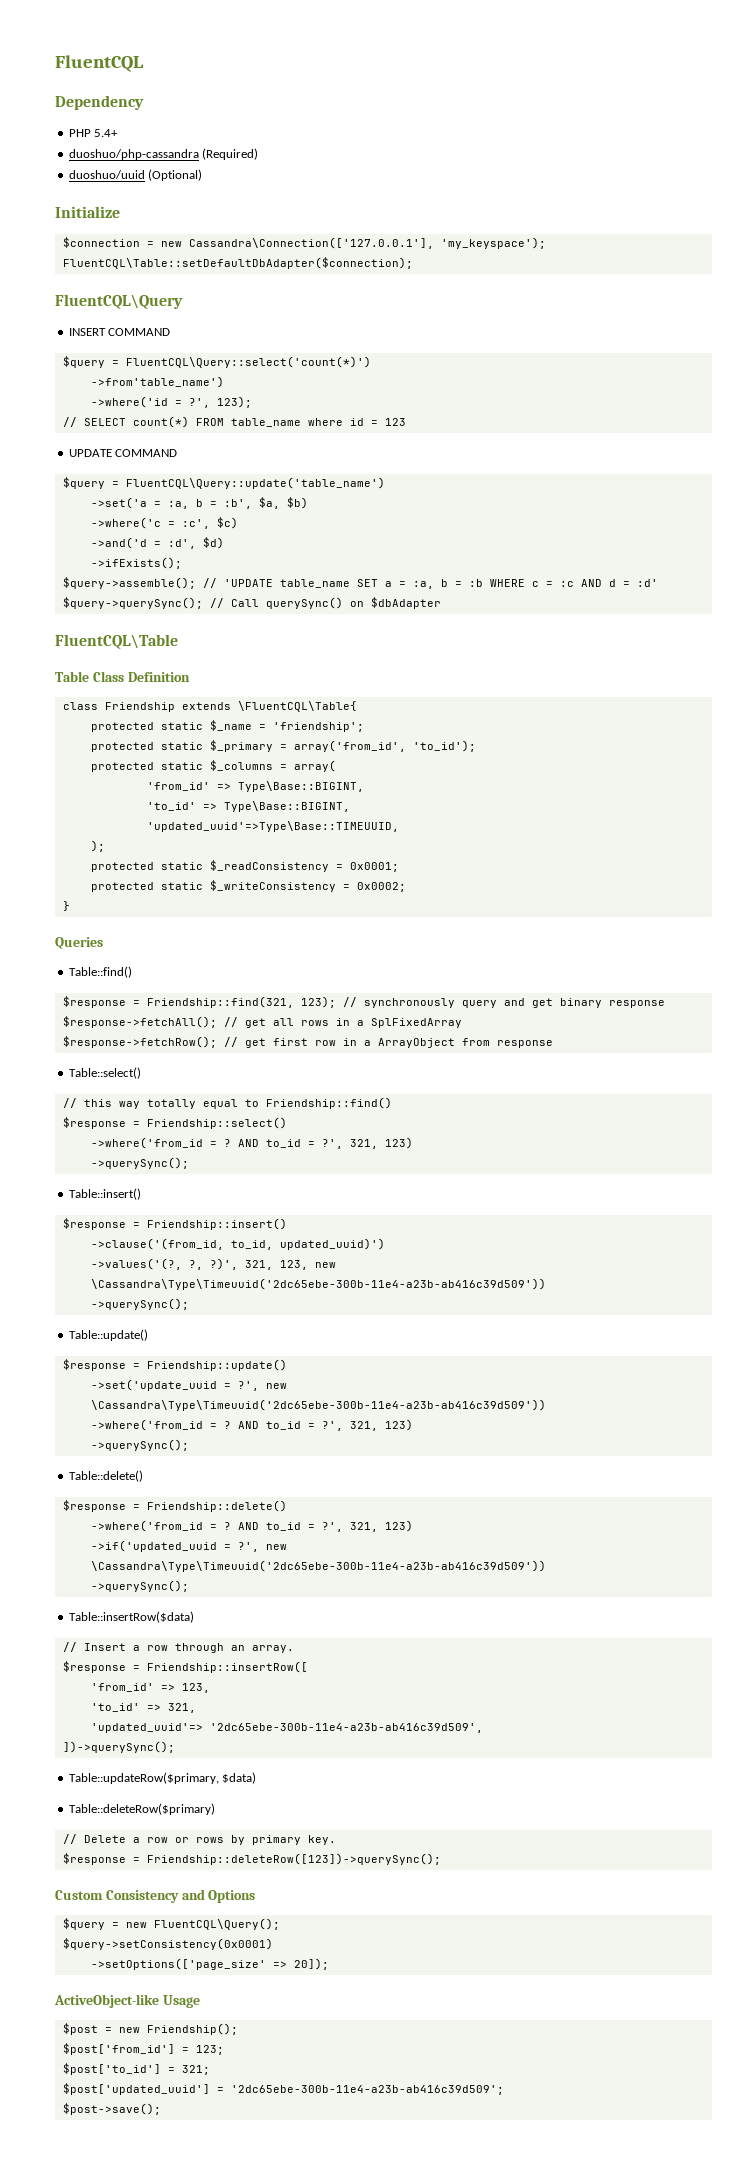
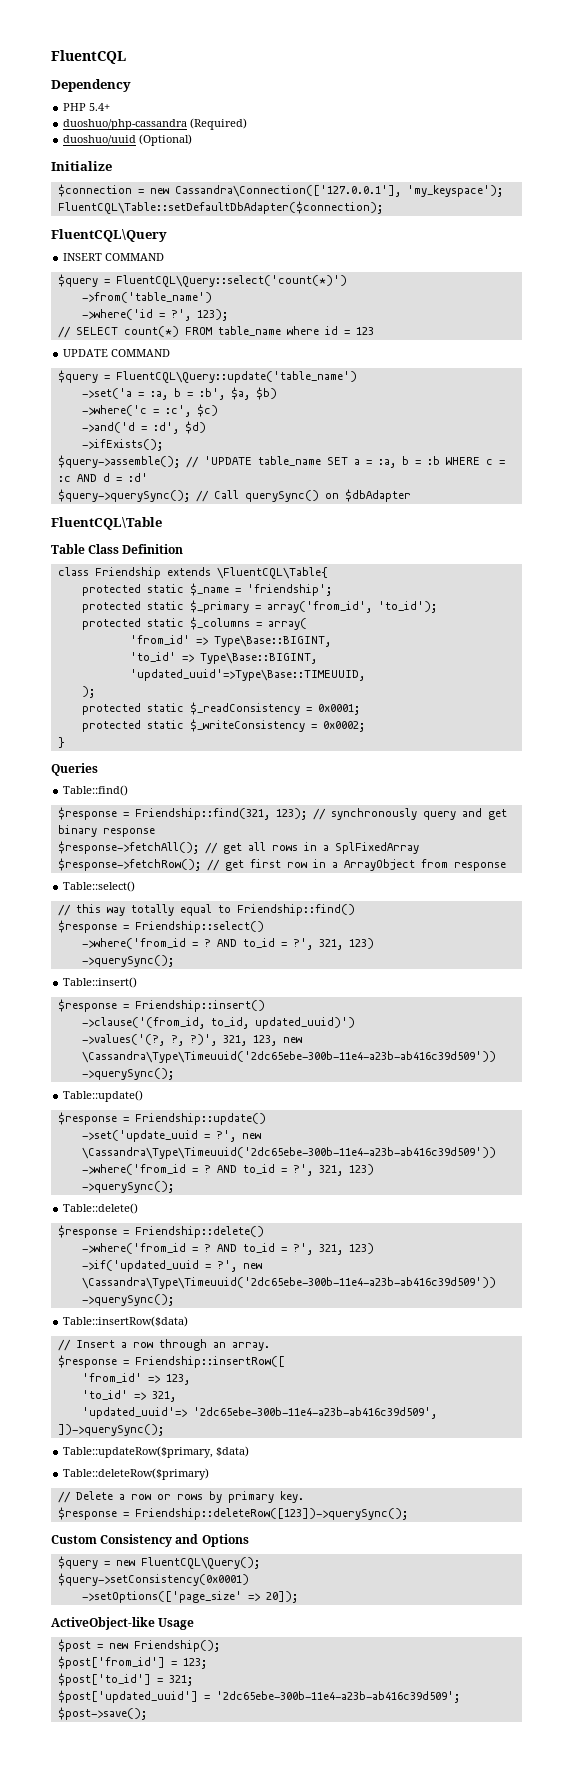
- ->from'table_name')
+ ->from('table_name')

